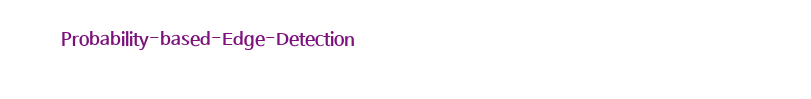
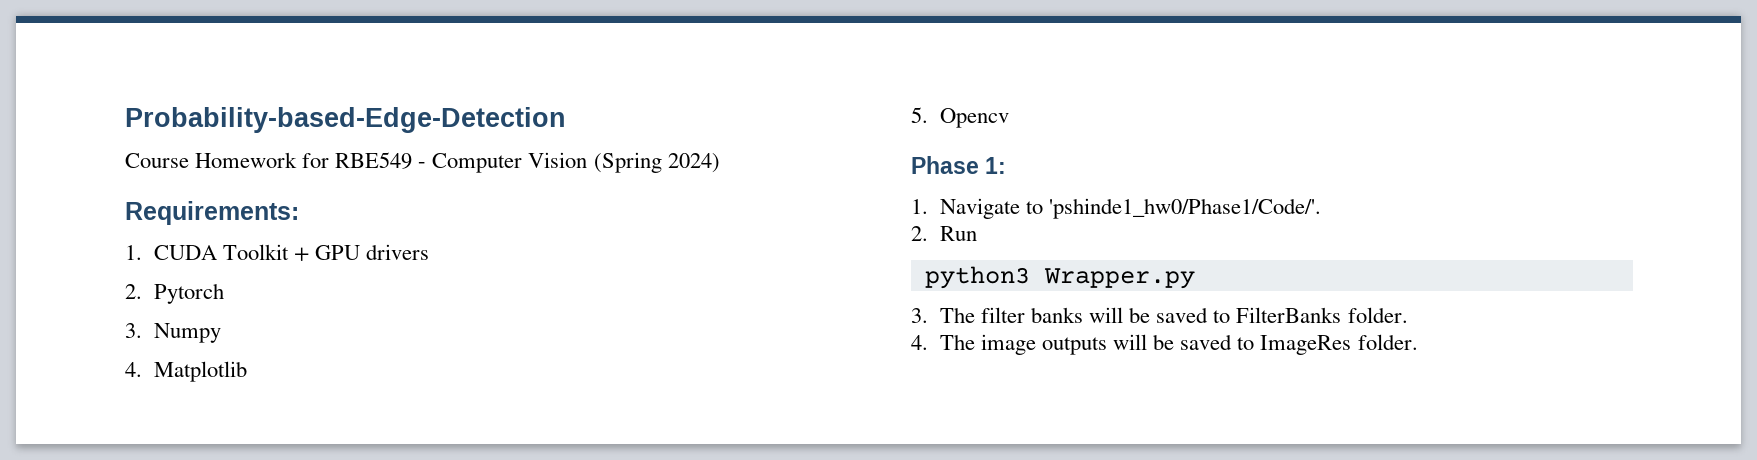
+ Course Homework for RBE549 - Computer Vision (Spring 2024)
+ Requirements:
+ 1. CUDA Toolkit + GPU drivers
+ 2. Pytorch
+ 3. Numpy
+ 4. Matplotlib
+ 5. Opencv
+ Phase 1:
+ 1. Navigate to 'pshinde1_hw0/Phase1/Code/'.
+ 2. Run
+ python3 Wrapper.py
+ 3. The filter banks will be saved to FilterBanks folder.
+ 4. The image outputs will be saved to ImageRes folder.

